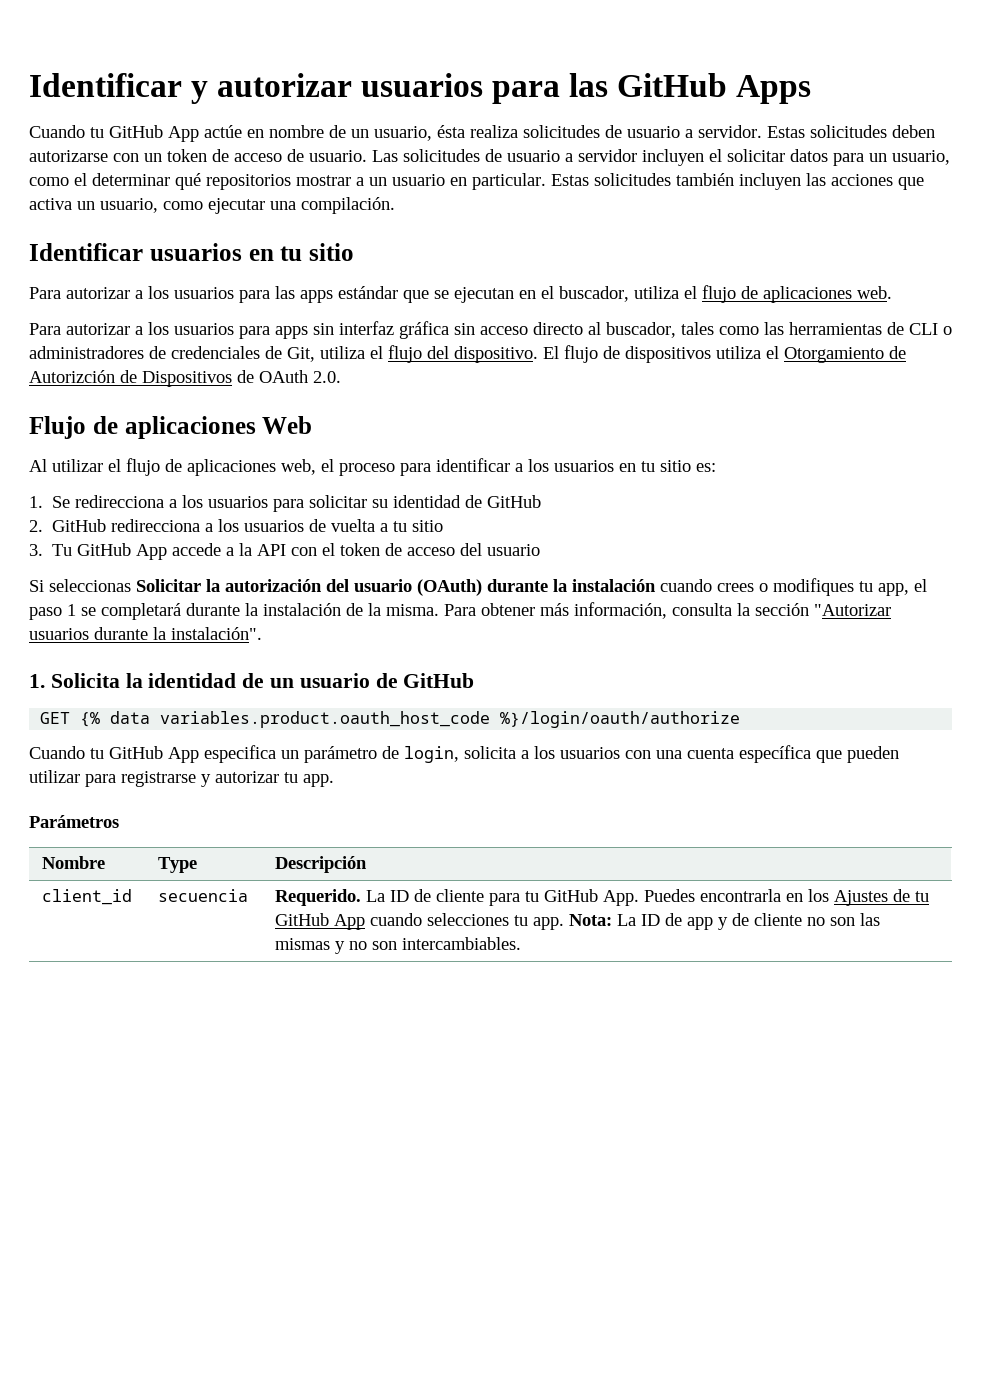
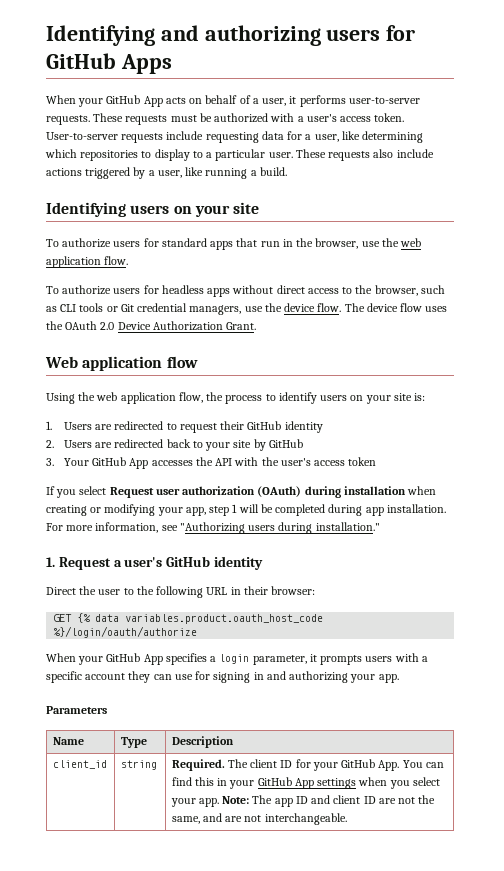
- Identificar y autorizar usuarios para las GitHub Apps
- Cuando tu GitHub App actúe en nombre de un usuario, ésta realiza solicitudes de usuario a servidor. Estas solicitudes deben autorizarse con un token de acceso de usuario. Las solicitudes de usuario a servidor incluyen el solicitar datos para un usuario, como el determinar qué repositorios mostrar a un usuario en particular. Estas solicitudes también incluyen las acciones que activa un usuario, como ejecutar una compilación.
- Identificar usuarios en tu sitio
- Para autorizar a los usuarios para las apps estándar que se ejecutan en el buscador, utiliza el flujo de aplicaciones web.
- Para autorizar a los usuarios para apps sin interfaz gráfica sin acceso directo al buscador, tales como las herramientas de CLI o administradores de credenciales de Git, utiliza el flujo del dispositivo. El flujo de dispositivos utiliza el Otorgamiento de Autorizción de Dispositivos de OAuth 2.0.
- Flujo de aplicaciones Web
- Al utilizar el flujo de aplicaciones web, el proceso para identificar a los usuarios en tu sitio es:
- 1. Se redirecciona a los usuarios para solicitar su identidad de GitHub
- 2. GitHub redirecciona a los usuarios de vuelta a tu sitio
- 3. Tu GitHub App accede a la API con el token de acceso del usuario
- Si seleccionas Solicitar la autorización del usuario (OAuth) durante la instalación cuando crees o modifiques tu app, el paso 1 se completará durante la instalación de la misma. Para obtener más información, consulta la sección "Autorizar usuarios durante la instalación".
- 1. Solicita la identidad de un usuario de GitHub
+ Identifying and authorizing users for GitHub Apps
+ When your GitHub App acts on behalf of a user, it performs user-to-server requests. These requests must be authorized with a user's access token. User-to-server requests include requesting data for a user, like determining which repositories to display to a particular user. These requests also include actions triggered by a user, like running a build.
+ Identifying users on your site
+ To authorize users for standard apps that run in the browser, use the web application flow.
+ To authorize users for headless apps without direct access to the browser, such as CLI tools or Git credential managers, use the device flow. The device flow uses the OAuth 2.0 Device Authorization Grant.
+ Web application flow
+ Using the web application flow, the process to identify users on your site is:
+ 1. Users are redirected to request their GitHub identity
+ 2. Users are redirected back to your site by GitHub
+ 3. Your GitHub App accesses the API with the user's access token
+ If you select Request user authorization (OAuth) during installation when creating or modifying your app, step 1 will be completed during app installation. For more information, see "Authorizing users during installation."
+ 1. Request a user's GitHub identity
+ Direct the user to the following URL in their browser:
- Cuando tu GitHub App especifica un parámetro de login, solicita a los usuarios con una cuenta específica que pueden utilizar para registrarse y autorizar tu app.
+ When your GitHub App specifies a login parameter, it prompts users with a specific account they can use for signing in and authorizing your app.
- Parámetros
- Nombre | Type | Descripción
+ Parameters
+ Name | Type | Description
- client_id | secuencia | Requerido. La ID de cliente para tu GitHub App. Puedes encontrarla en los Ajustes de tu GitHub App cuando selecciones tu app. Nota: La ID de app y de cliente no son las mismas y no son intercambiables.
+ client_id | string | Required. The client ID for your GitHub App. You can find this in your GitHub App settings when you select your app. Note: The app ID and client ID are not the same, and are not interchangeable.

